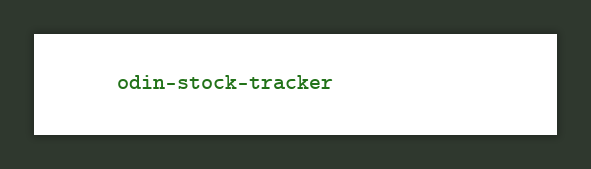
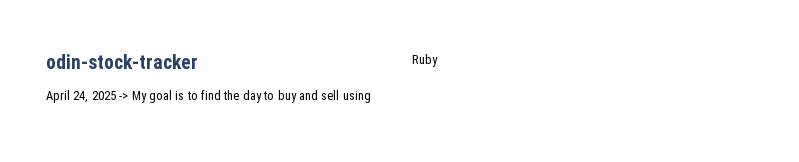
+ April 24, 2025 -> My goal is to find the day to buy and sell using Ruby

